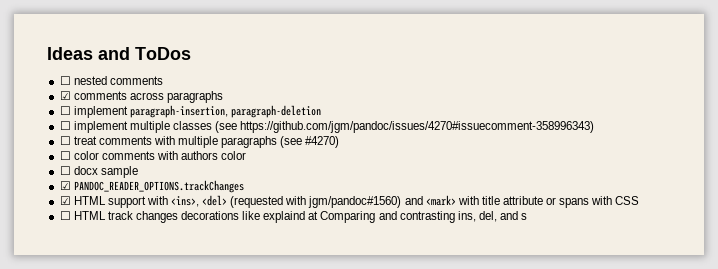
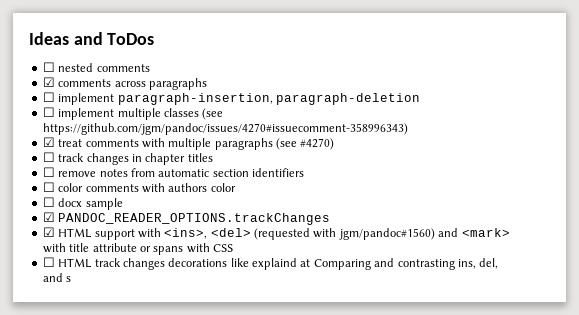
- ☐ treat comments with multiple paragraphs (see #4270)
+ ☑ treat comments with multiple paragraphs (see #4270)
+ ☐ track changes in chapter titles
+ ☐ remove notes from automatic section identifiers

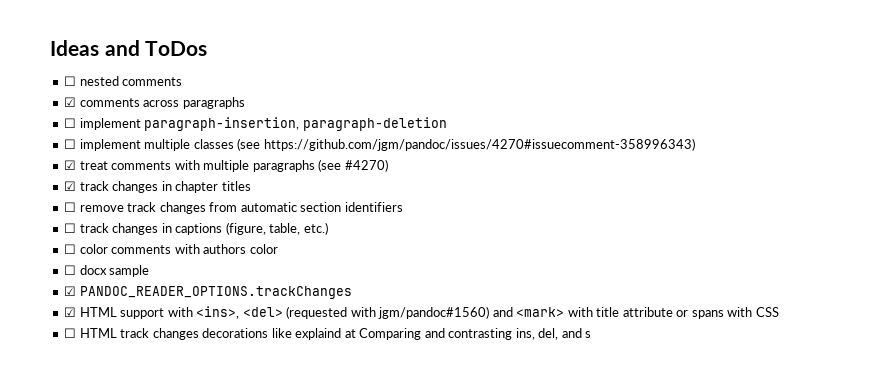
- ☐ track changes in chapter titles
+ ☑ track changes in chapter titles
- ☐ remove notes from automatic section identifiers
+ ☐ remove track changes from automatic section identifiers
+ ☐ track changes in captions (figure, table, etc.)

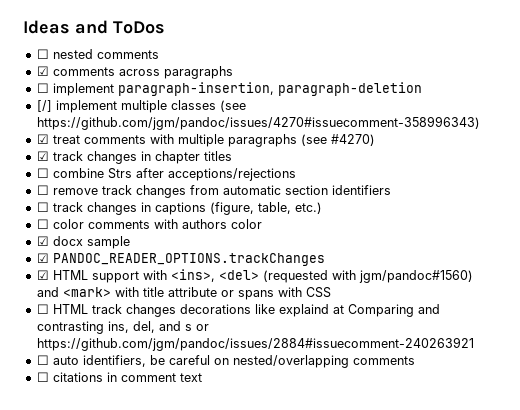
- ☐ implement multiple classes (see https://github.com/jgm/pandoc/issues/4270#issuecomment-358996343)
+ [/] implement multiple classes (see https://github.com/jgm/pandoc/issues/4270#issuecomment-358996343)
+ ☐ combine Strs after acceptions/rejections
- ☐ docx sample
+ ☑ docx sample
- ☐ HTML track changes decorations like explaind at Comparing and contrasting ins, del, and s
+ ☐ HTML track changes decorations like explaind at Comparing and contrasting ins, del, and s or https://github.com/jgm/pandoc/issues/2884#issuecomment-240263921
+ ☐ auto identifiers, be careful on nested/overlapping comments
+ ☐ citations in comment text

